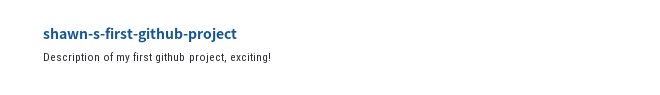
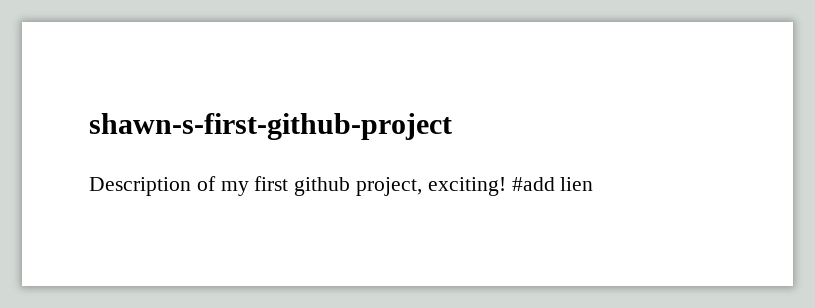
+ #add lien

